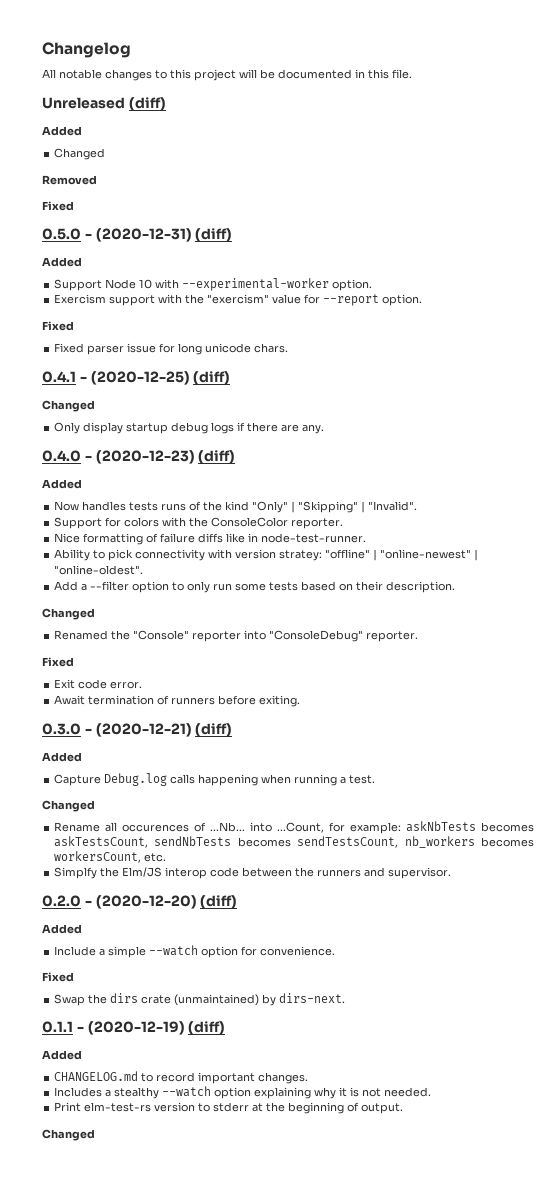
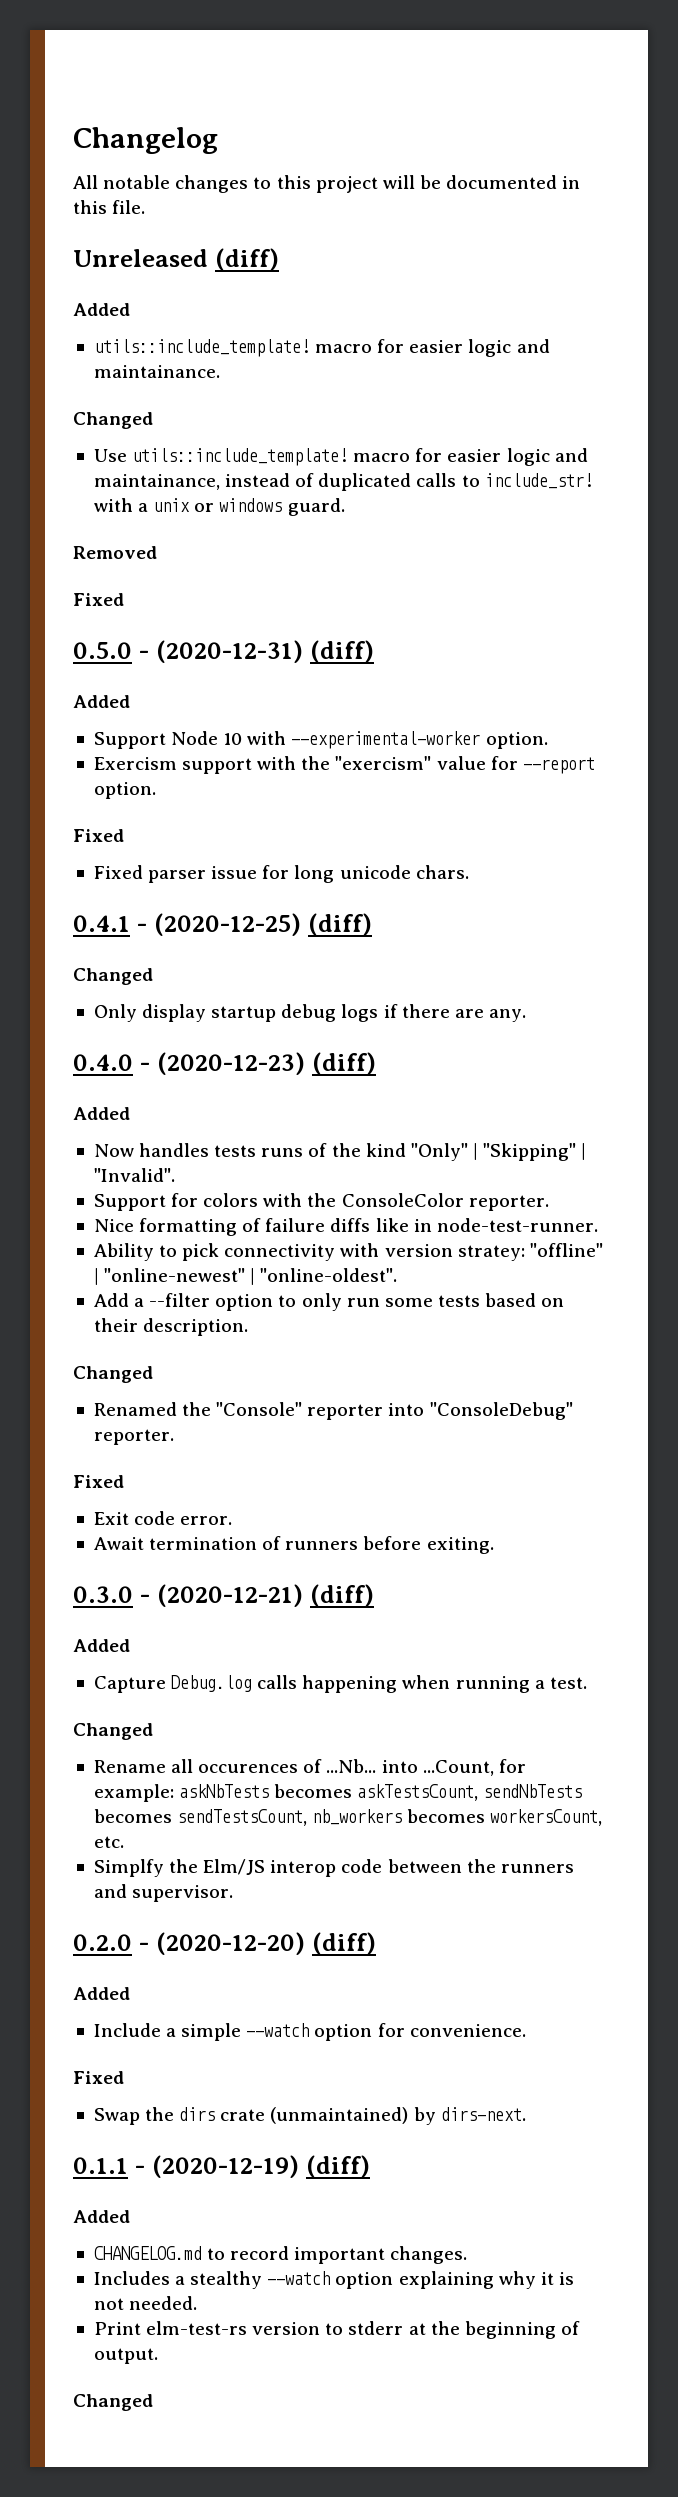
  Unreleased (diff)
  Added
+ utils::include_template! macro for easier logic and maintainance.
  Changed
+ Use utils::include_template! macro for easier logic and maintainance, instead of duplicated calls to include_str! with a unix or windows guard.

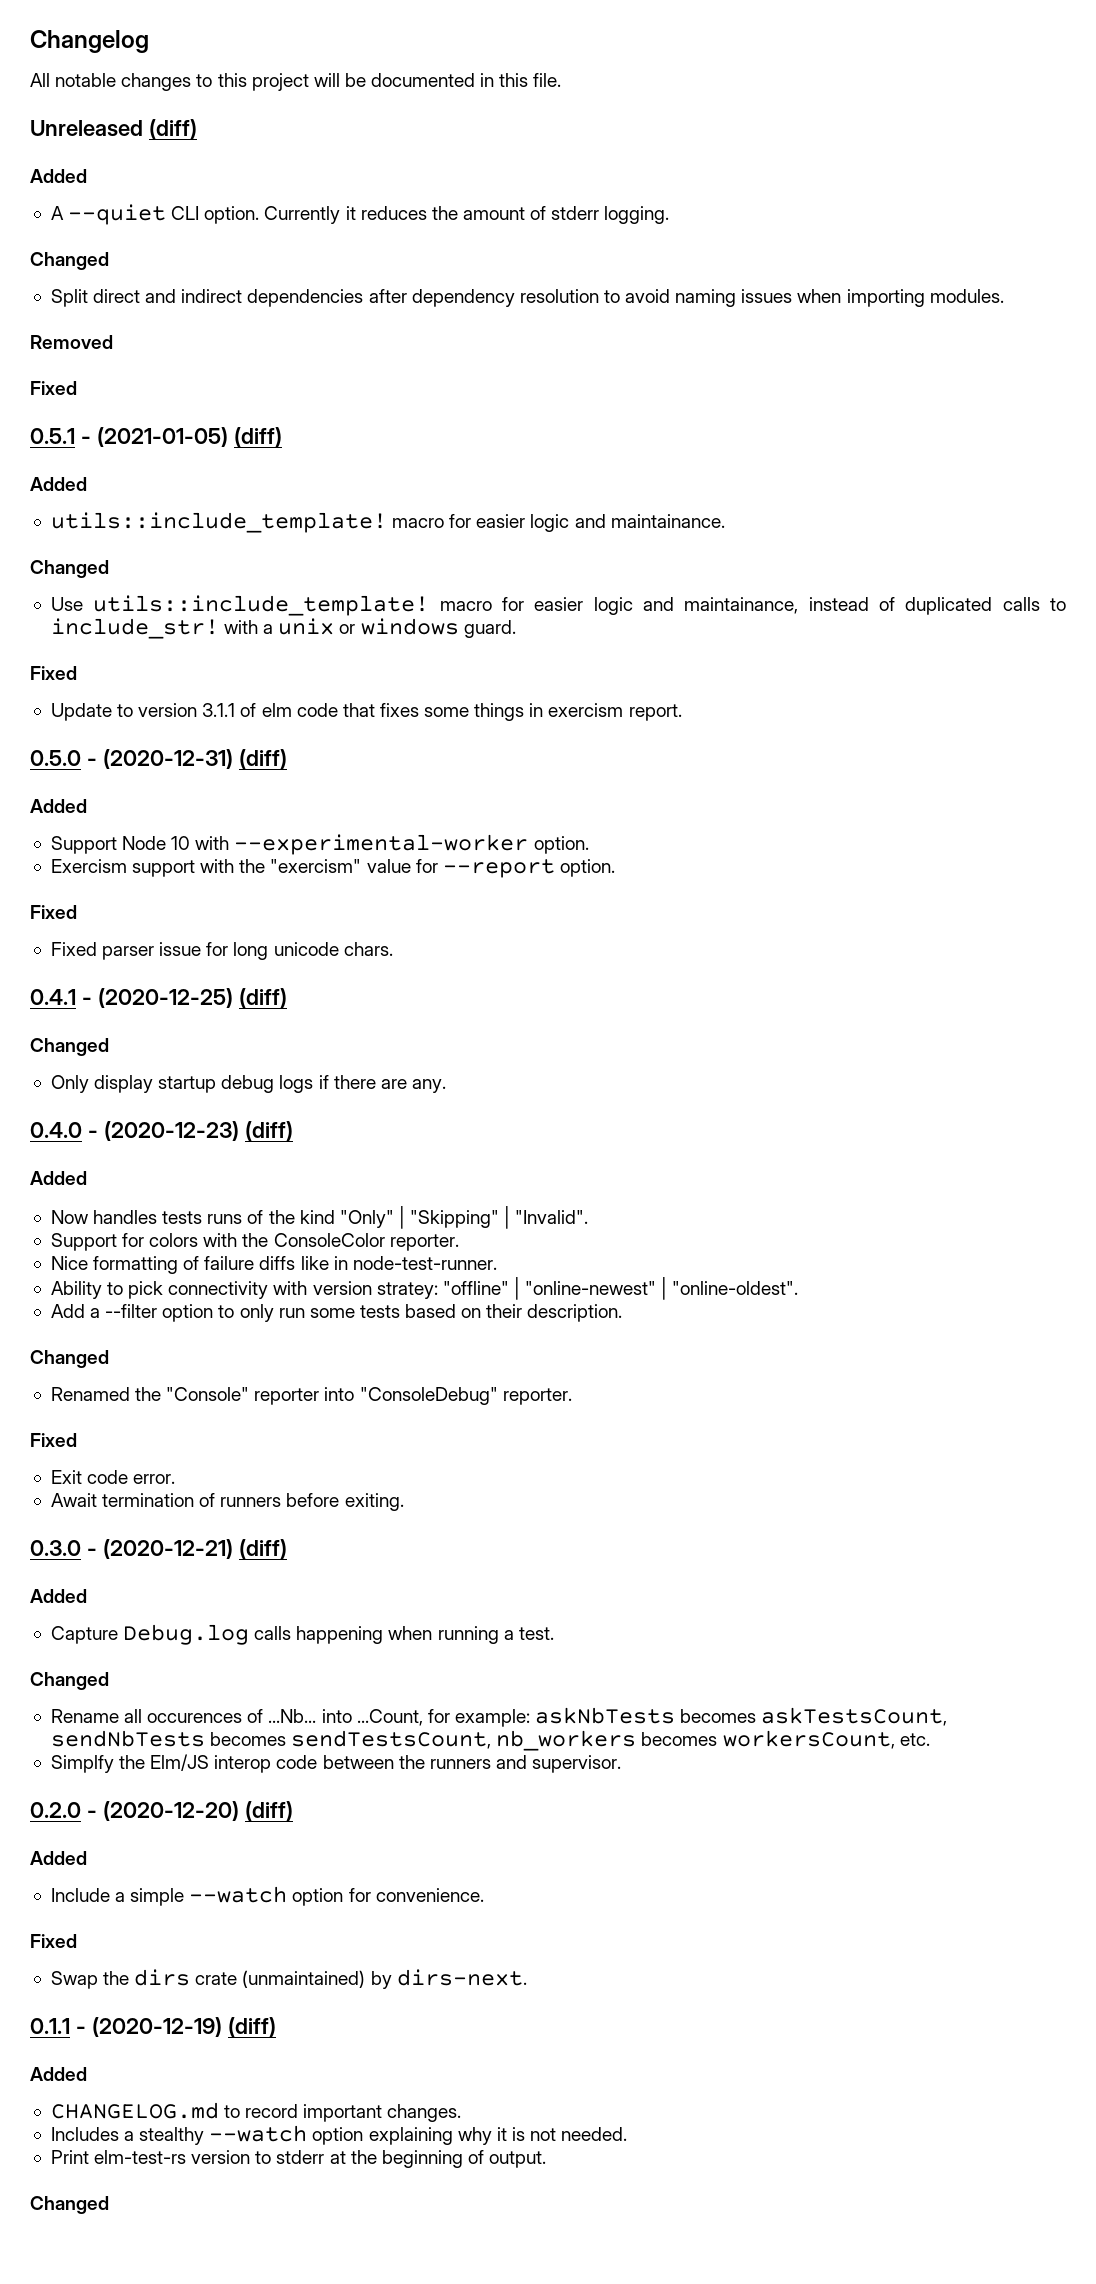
+ A --quiet CLI option. Currently it reduces the amount of stderr logging.
+ Changed
+ Split direct and indirect dependencies after dependency resolution to avoid naming issues when importing modules.
+ Removed
+ Fixed
+ 0.5.1 - (2021-01-05) (diff)
+ Added
  Use utils::include_template! macro for easier logic and maintainance, instead of duplicated calls to include_str! with a unix or windows guard.
- Removed
  Fixed
+ Update to version 3.1.1 of elm code that fixes some things in exercism report.

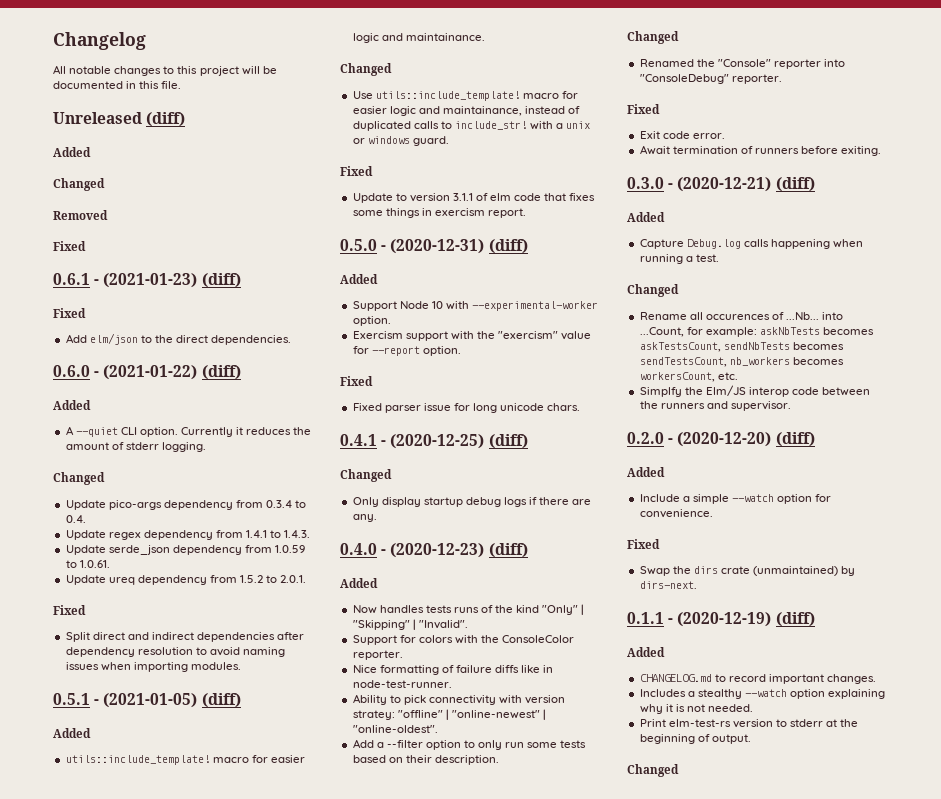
  Unreleased (diff)
+ Added
+ Changed
+ Removed
+ Fixed
+ 0.6.1 - (2021-01-23) (diff)
+ Fixed
+ Add elm/json to the direct dependencies.
+ 0.6.0 - (2021-01-22) (diff)
+ Update pico-args dependency from 0.3.4 to 0.4.
+ Update regex dependency from 1.4.1 to 1.4.3.
+ Update serde_json dependency from 1.0.59 to 1.0.61.
+ Update ureq dependency from 1.5.2 to 2.0.1.
+ Fixed
- Removed
- Fixed

